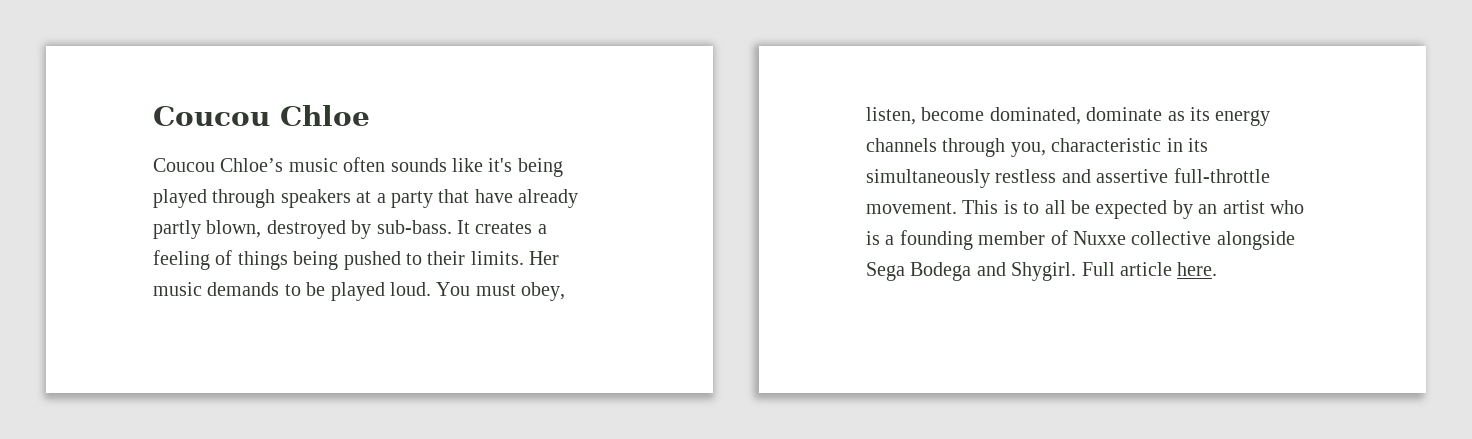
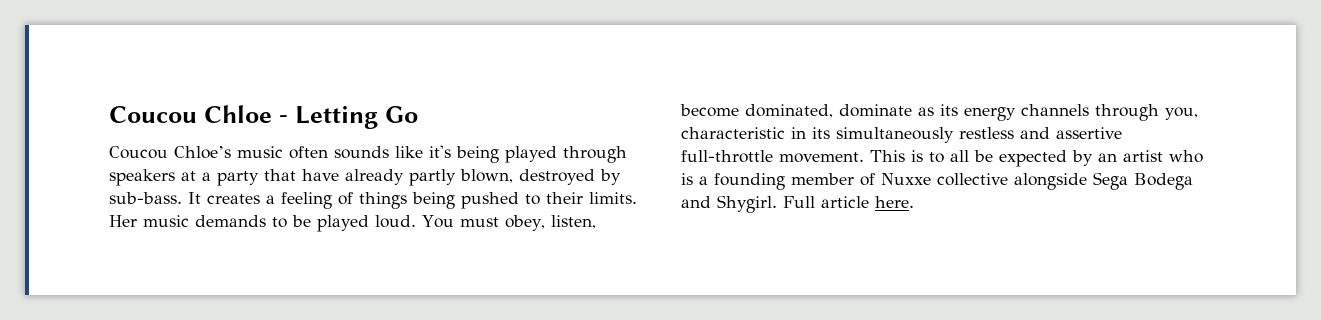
- Coucou Chloe
+ Coucou Chloe - Letting Go

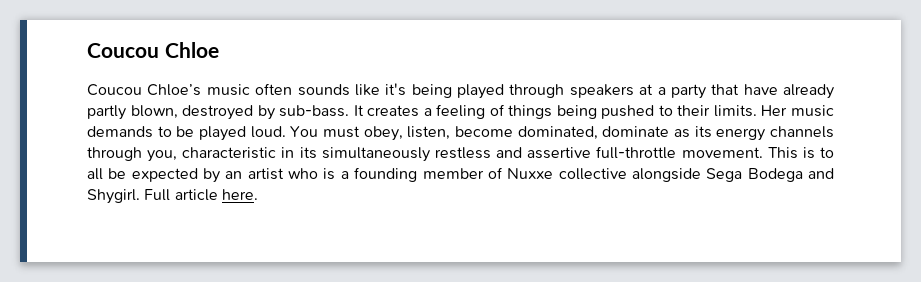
- Coucou Chloe - Letting Go
+ Coucou Chloe

